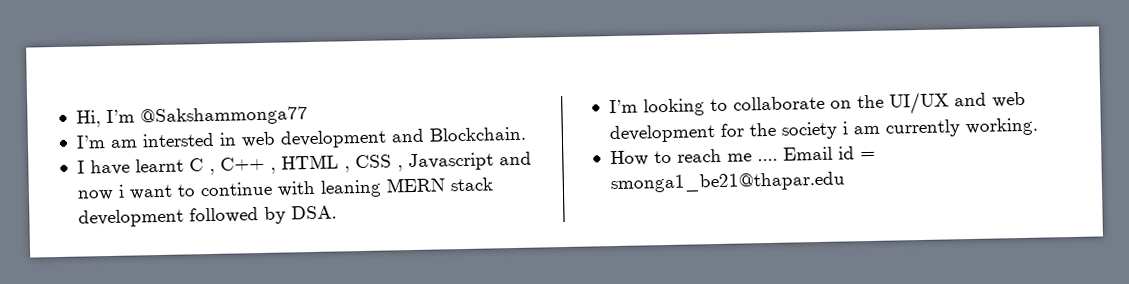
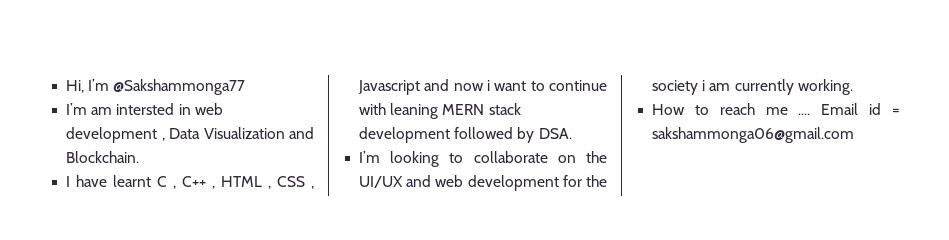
- I’m am intersted in web development and Blockchain.
+ I’m am intersted in web development , Data Visualization and Blockchain.
- Email id = smonga1_be21@thapar.edu
+ Email id = sakshammonga06@gmail.com

